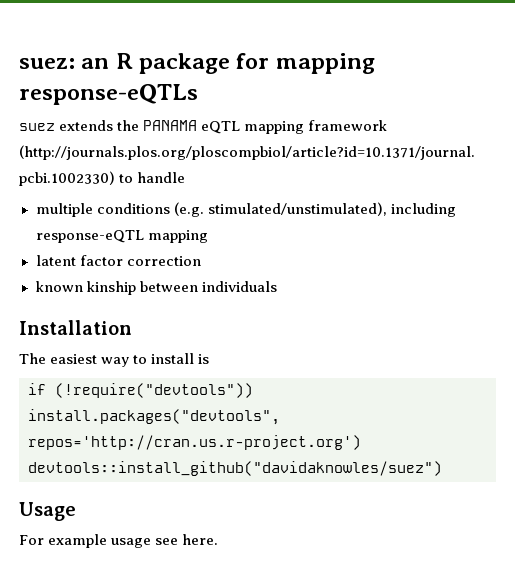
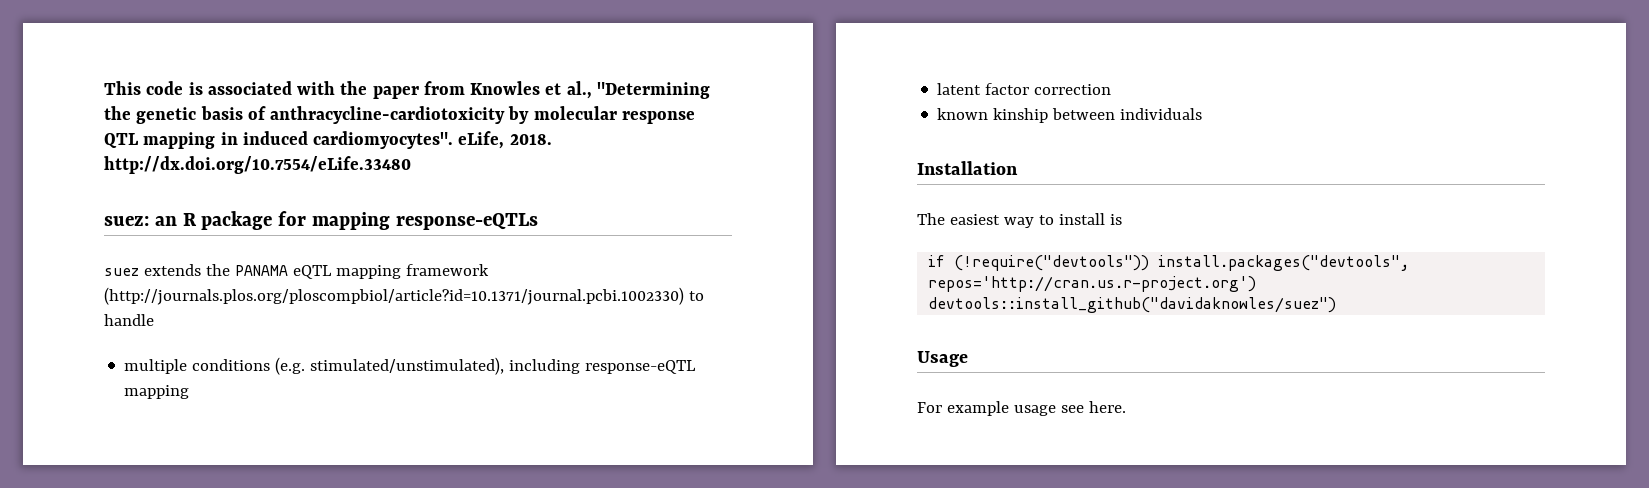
+ This code is associated with the paper from Knowles et al., "Determining the genetic basis of anthracycline-cardiotoxicity by molecular response QTL mapping in induced cardiomyocytes". eLife, 2018. http://dx.doi.org/10.7554/eLife.33480

